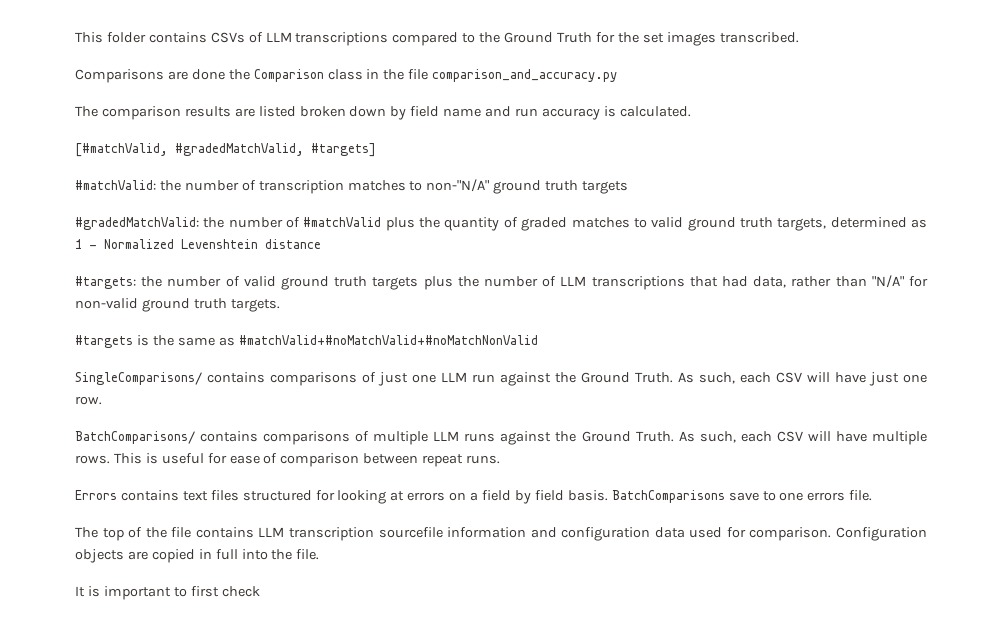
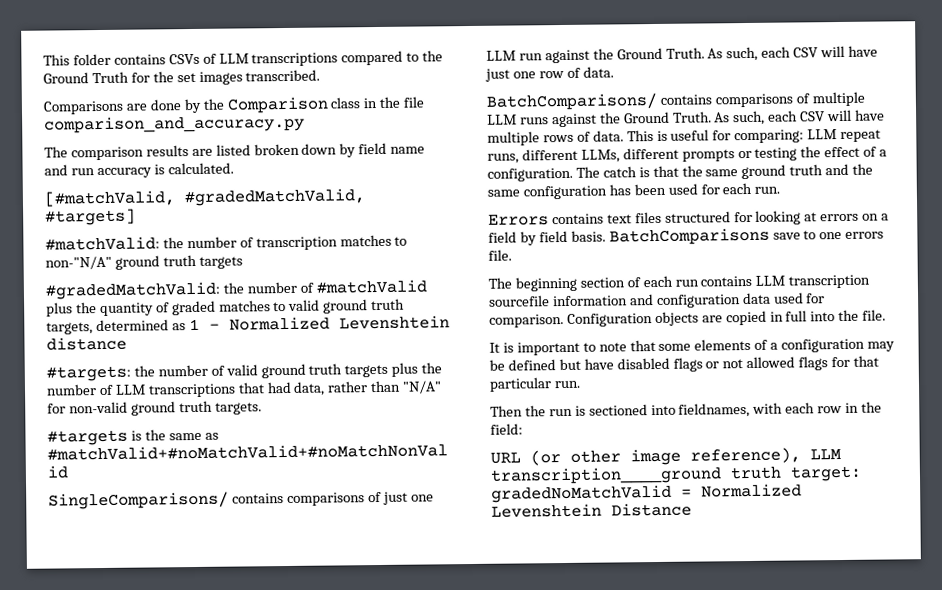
- Comparisons are done the Comparison class in the file comparison_and_accuracy.py
+ Comparisons are done by the Comparison class in the file comparison_and_accuracy.py
- As such, each CSV will have just one row.
+ As such, each CSV will have just one row of data.
- As such, each CSV will have multiple rows.
+ As such, each CSV will have multiple rows of data.
- This is useful for ease of comparison between repeat runs.
+ This is useful for comparing: LLM repeat runs, different LLMs, different prompts or testing the effect of a configuration. The catch is that the same ground truth and the same configuration has been used for each run.
- The top of the file contains LLM transcription sourcefile information and configuration data used for comparison.
+ The beginning section of each run contains LLM transcription sourcefile information and configuration data used for comparison.
- It is important to first check
+ It is important to note that some elements of a configuration may be defined but have disabled flags or not allowed flags for that particular run.
+ Then the run is sectioned into fieldnames, with each row in the field:
+ URL (or other image reference), LLM transcription____ground truth target: gradedNoMatchValid = Normalized Levenshtein Distance

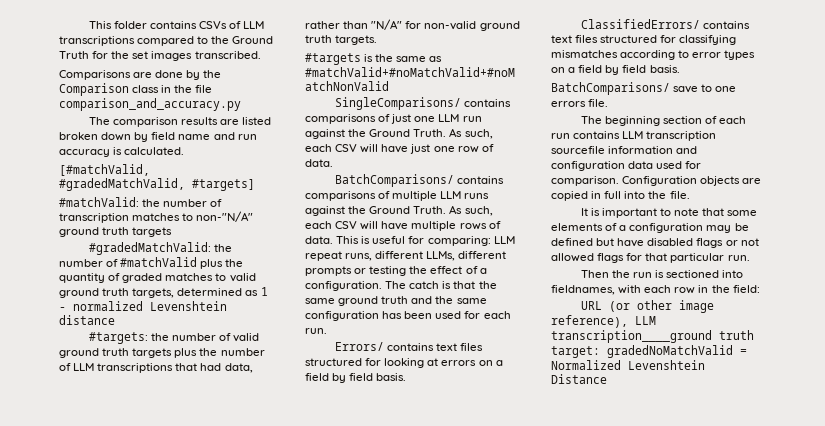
- #gradedMatchValid: the number of #matchValid plus the quantity of graded matches to valid ground truth targets, determined as 1 - Normalized Levenshtein distance
+ #gradedMatchValid: the number of #matchValid plus the quantity of graded matches to valid ground truth targets, determined as 1 - normalized Levenshtein distance
- Errors contains text files structured for looking at errors on a field by field basis. BatchComparisons save to one errors file.
+ Errors/ contains text files structured for looking at errors on a field by field basis.
+ ClassifiedErrors/ contains text files structured for classifying mismatches according to error types on a field by field basis.
+ BatchComparisons/ save to one errors file.

